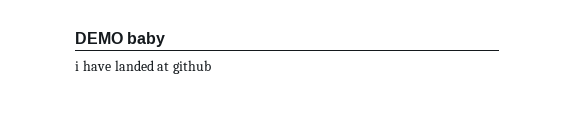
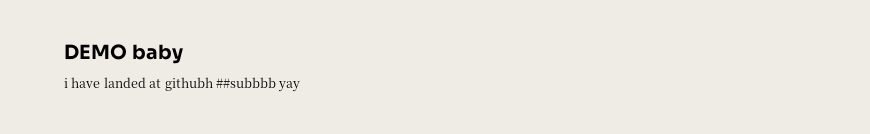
- i have landed at github
+ i have landed at githubh ##subbbb yay

